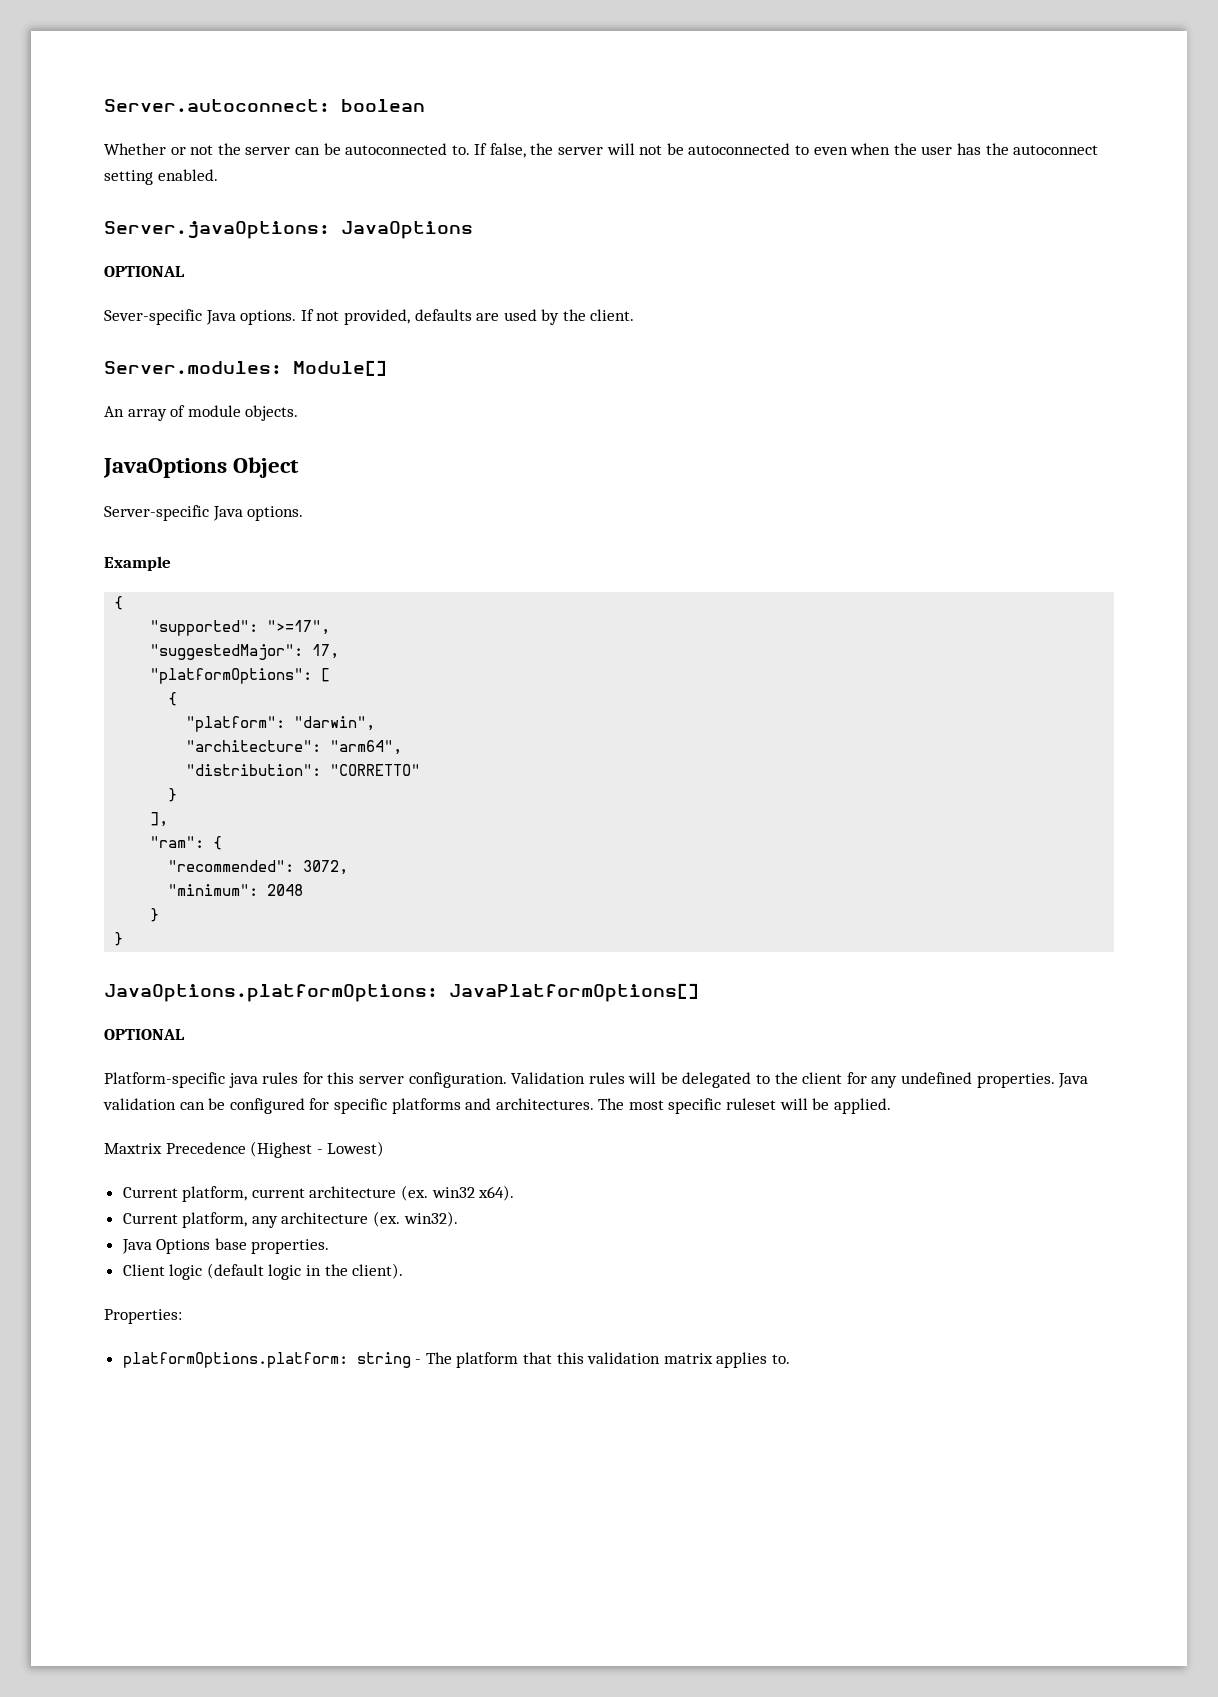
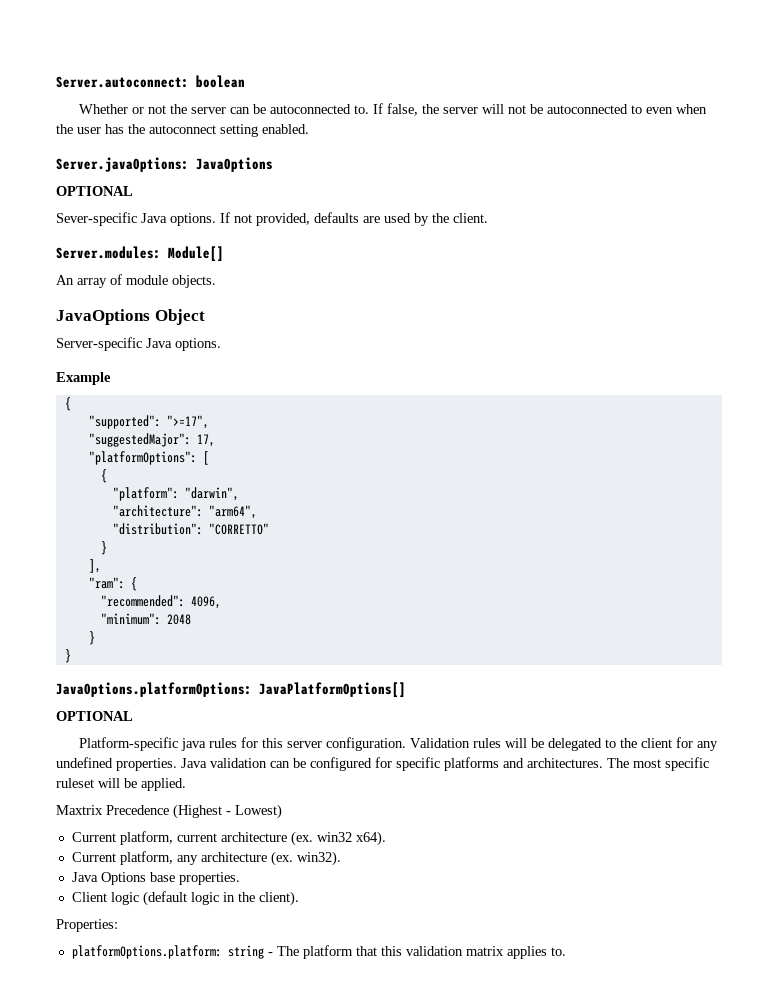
- "recommended": 3072,
+ "recommended": 4096,

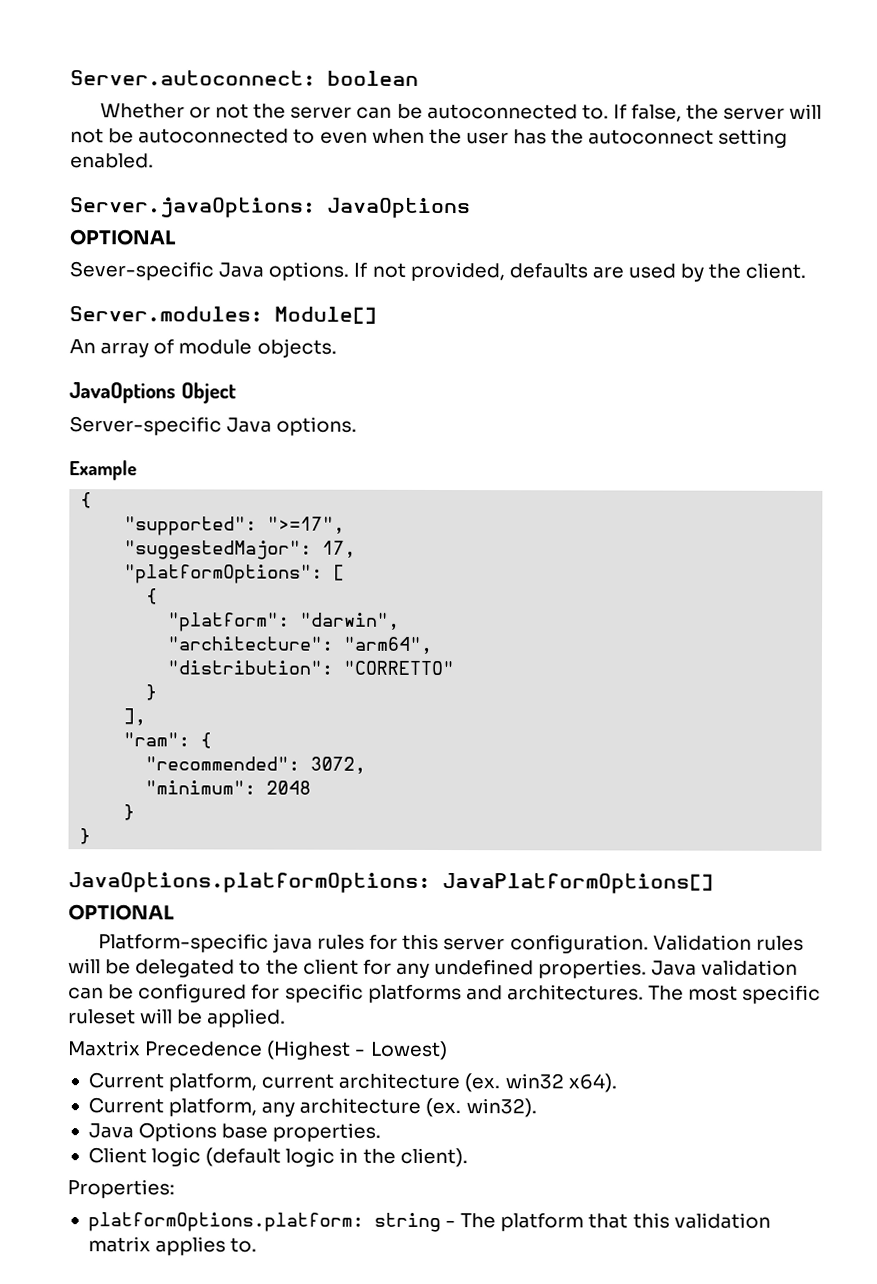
- "recommended": 4096,
+ "recommended": 3072,

